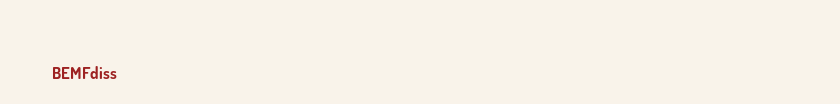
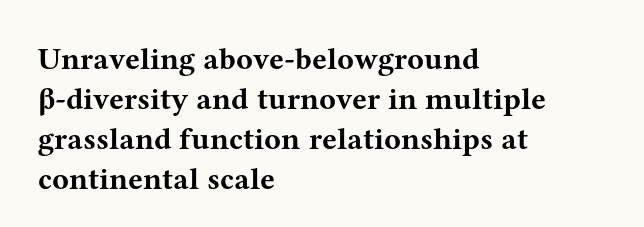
- BEMFdiss
+ Unraveling above-belowground β-diversity and turnover in multiple grassland function relationships at continental scale

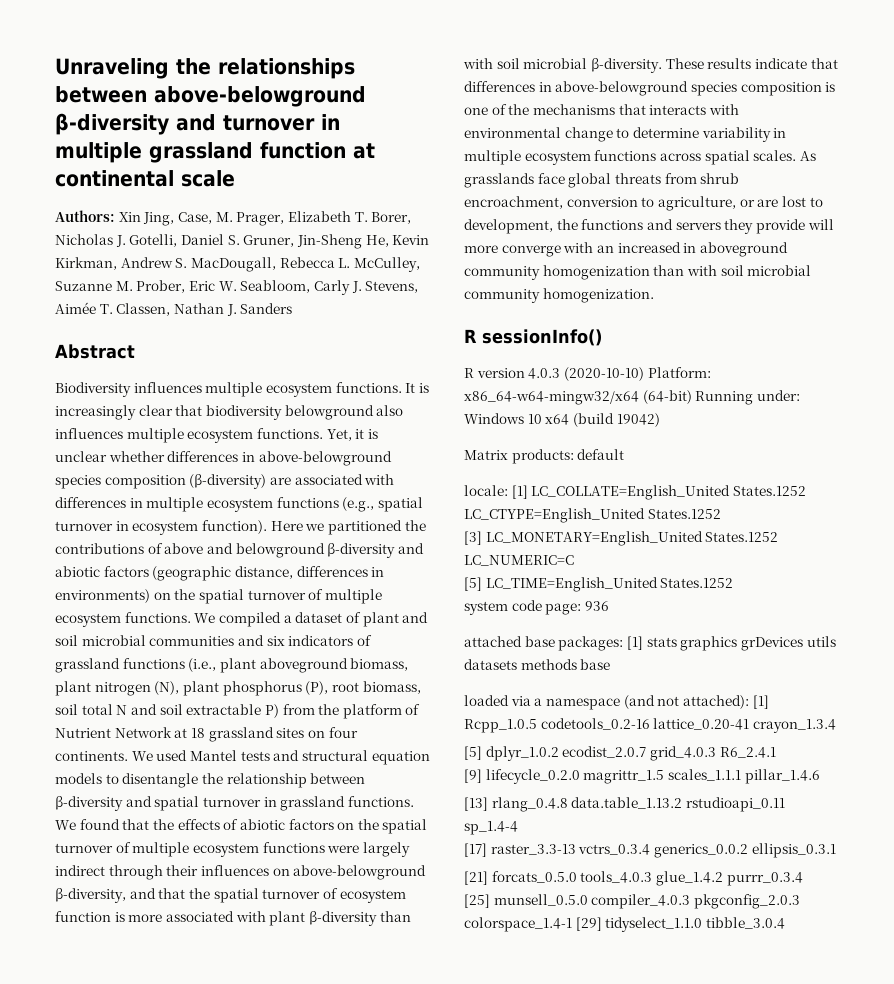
- Unraveling above-belowground β-diversity and turnover in multiple grassland function relationships at continental scale
+ Unraveling the relationships between above-belowground β-diversity and turnover in multiple grassland function at continental scale
+ Authors: Xin Jing, Case, M. Prager, Elizabeth T. Borer, Nicholas J. Gotelli, Daniel S. Gruner, Jin-Sheng He, Kevin Kirkman, Andrew S. MacDougall, Rebecca L. McCulley, Suzanne M. Prober, Eric W. Seabloom, Carly J. Stevens, Aimée T. Classen, Nathan J. Sanders
+ Abstract
+ Biodiversity influences multiple ecosystem functions. It is increasingly clear that biodiversity belowground also influences multiple ecosystem functions. Yet, it is unclear whether differences in above-belowground species composition (β-diversity) are associated with differences in multiple ecosystem functions (e.g., spatial turnover in ecosystem function). Here we partitioned the contributions of above and belowground β-diversity and abiotic factors (geographic distance, differences in environments) on the spatial turnover of multiple ecosystem functions. We compiled a dataset of plant and soil microbial communities and six indicators of grassland functions (i.e., plant aboveground biomass, plant nitrogen (N), plant phosphorus (P), root biomass, soil total N and soil extractable P) from the platform of Nutrient Network at 18 grassland sites on four continents. We used Mantel tests and structural equation models to disentangle the relationship between β-diversity and spatial turnover in grassland functions. We found that the effects of abiotic factors on the spatial turnover of multiple ecosystem functions were largely indirect through their influences on above-belowground β-diversity, and that the spatial turnover of ecosystem function is more associated with plant β-diversity than with soil microbial β-diversity. These results indicate that differences in above-belowground species composition is one of the mechanisms that interacts with environmental change to determine variability in multiple ecosystem functions across spatial scales. As grasslands face global threats from shrub encroachment, conversion to agriculture, or are lost to development, the functions and servers they provide will more converge with an increased in aboveground community homogenization than with soil microbial community homogenization.
+ R sessionInfo()
+ R version 4.0.3 (2020-10-10) Platform: x86_64-w64-mingw32/x64 (64-bit) Running under: Windows 10 x64 (build 19042)
+ Matrix products: default
+ locale: [1] LC_COLLATE=English_United States.1252 LC_CTYPE=English_United States.1252
+ [3] LC_MONETARY=English_United States.1252 LC_NUMERIC=C
+ [5] LC_TIME=English_United States.1252
+ system code page: 936
+ attached base packages: [1] stats graphics grDevices utils datasets methods base
+ loaded via a namespace (and not attached): [1] Rcpp_1.0.5 codetools_0.2-16 lattice_0.20-41 crayon_1.3.4
+ [5] dplyr_1.0.2 ecodist_2.0.7 grid_4.0.3 R6_2.4.1
+ [9] lifecycle_0.2.0 magrittr_1.5 scales_1.1.1 pillar_1.4.6
+ [13] rlang_0.4.8 data.table_1.13.2 rstudioapi_0.11 sp_1.4-4
+ [17] raster_3.3-13 vctrs_0.3.4 generics_0.0.2 ellipsis_0.3.1
+ [21] forcats_0.5.0 tools_4.0.3 glue_1.4.2 purrr_0.3.4
+ [25] munsell_0.5.0 compiler_4.0.3 pkgconfig_2.0.3 colorspace_1.4-1 [29] tidyselect_1.1.0 tibble_3.0.4

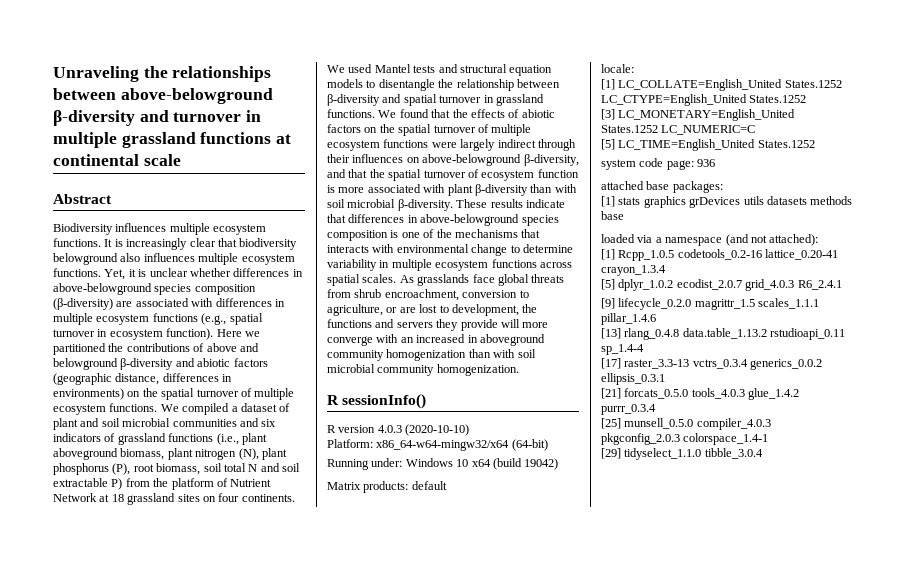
- Unraveling the relationships between above-belowground β-diversity and turnover in multiple grassland function at continental scale
+ Unraveling the relationships between above-belowground β-diversity and turnover in multiple grassland functions at continental scale
- Authors: Xin Jing, Case, M. Prager, Elizabeth T. Borer, Nicholas J. Gotelli, Daniel S. Gruner, Jin-Sheng He, Kevin Kirkman, Andrew S. MacDougall, Rebecca L. McCulley, Suzanne M. Prober, Eric W. Seabloom, Carly J. Stevens, Aimée T. Classen, Nathan J. Sanders
- R version 4.0.3 (2020-10-10) Platform: x86_64-w64-mingw32/x64 (64-bit) Running under: Windows 10 x64 (build 19042)
+ R version 4.0.3 (2020-10-10)
+ Platform: x86_64-w64-mingw32/x64 (64-bit)
+ Running under: Windows 10 x64 (build 19042)
- locale: [1] LC_COLLATE=English_United States.1252 LC_CTYPE=English_United States.1252
+ locale:
+ [1] LC_COLLATE=English_United States.1252 LC_CTYPE=English_United States.1252
- attached base packages: [1] stats graphics grDevices utils datasets methods base
+ attached base packages:
+ [1] stats graphics grDevices utils datasets methods base
- loaded via a namespace (and not attached): [1] Rcpp_1.0.5 codetools_0.2-16 lattice_0.20-41 crayon_1.3.4
+ loaded via a namespace (and not attached):
+ [1] Rcpp_1.0.5 codetools_0.2-16 lattice_0.20-41 crayon_1.3.4
- [25] munsell_0.5.0 compiler_4.0.3 pkgconfig_2.0.3 colorspace_1.4-1 [29] tidyselect_1.1.0 tibble_3.0.4
+ [25] munsell_0.5.0 compiler_4.0.3 pkgconfig_2.0.3 colorspace_1.4-1
+ [29] tidyselect_1.1.0 tibble_3.0.4

